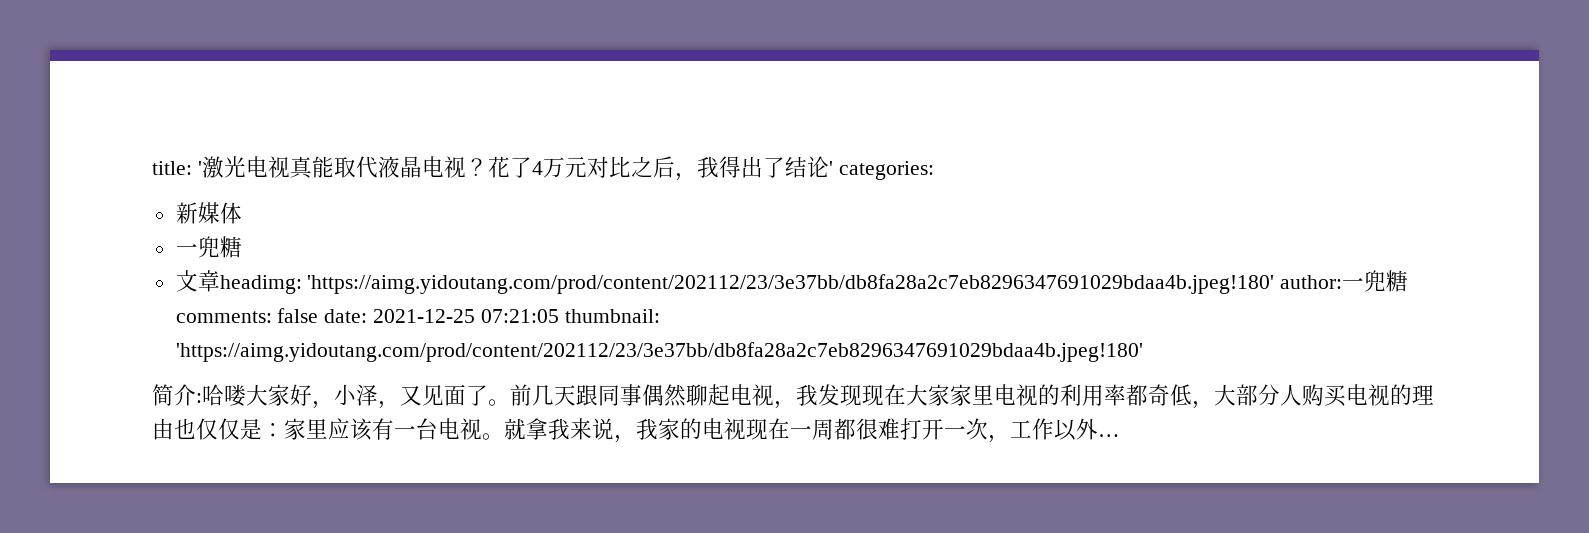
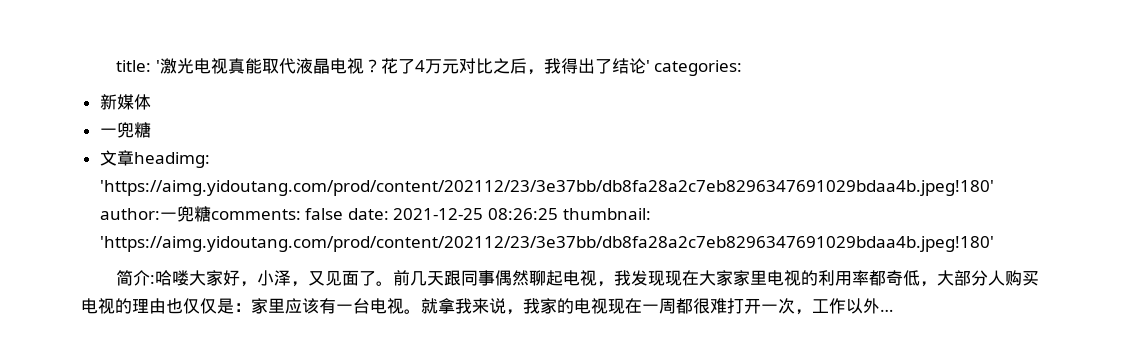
- 文章headimg: 'https://aimg.yidoutang.com/prod/content/202112/23/3e37bb/db8fa28a2c7eb8296347691029bdaa4b.jpeg!180' author:一兜糖comments: false date: 2021-12-25 07:21:05 thumbnail: 'https://aimg.yidoutang.com/prod/content/202112/23/3e37bb/db8fa28a2c7eb8296347691029bdaa4b.jpeg!180'
+ 文章headimg: 'https://aimg.yidoutang.com/prod/content/202112/23/3e37bb/db8fa28a2c7eb8296347691029bdaa4b.jpeg!180' author:一兜糖comments: false date: 2021-12-25 08:26:25 thumbnail: 'https://aimg.yidoutang.com/prod/content/202112/23/3e37bb/db8fa28a2c7eb8296347691029bdaa4b.jpeg!180'

